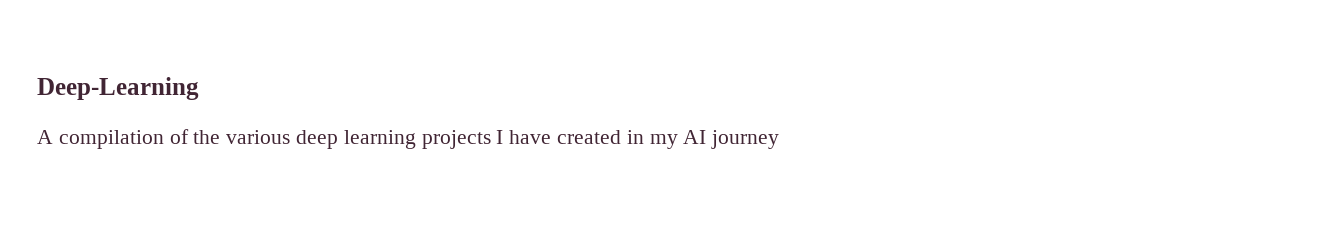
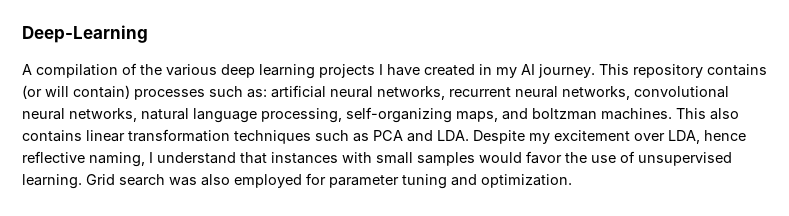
- A compilation of the various deep learning projects I have created in my AI journey
+ A compilation of the various deep learning projects I have created in my AI journey. This repository contains (or will contain) processes such as: artificial neural networks, recurrent neural networks, convolutional neural networks, natural language processing, self-organizing maps, and boltzman machines. This also contains linear transformation techniques such as PCA and LDA. Despite my excitement over LDA, hence reflective naming, I understand that instances with small samples would favor the use of unsupervised learning. Grid search was also employed for parameter tuning and optimization.

